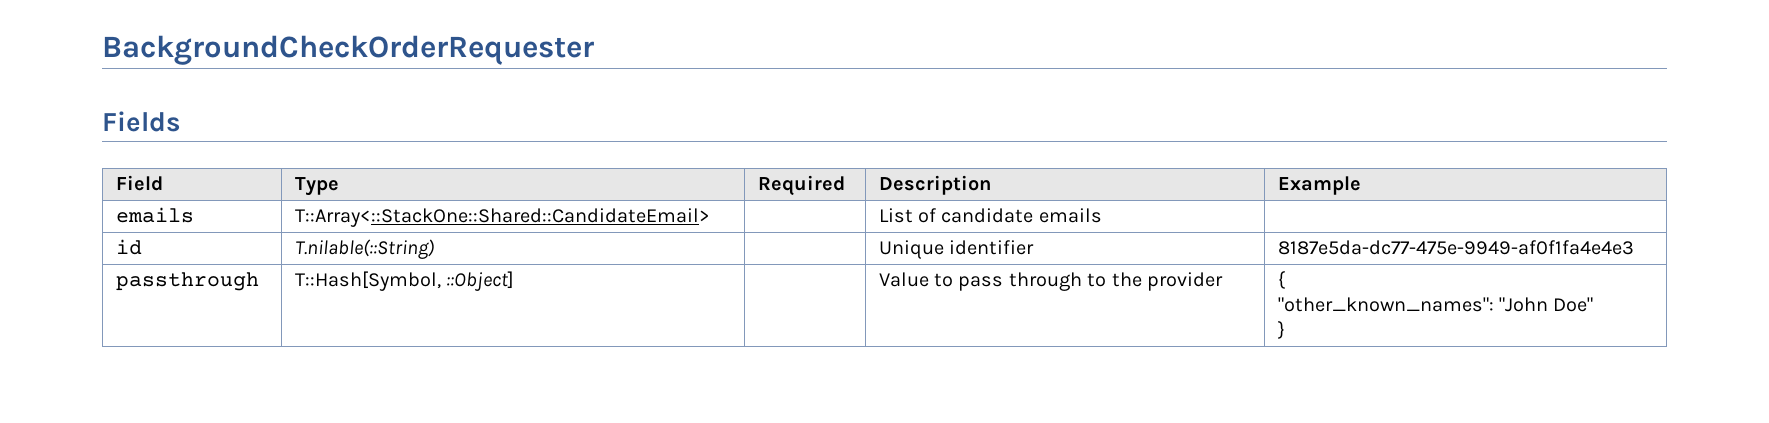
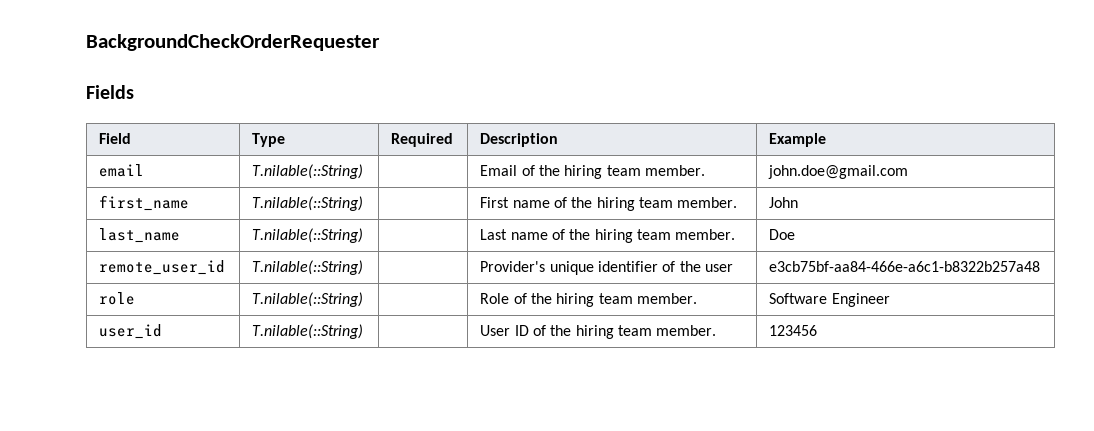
- emails | T::Array<::StackOne::Shared::CandidateEmail> | | List of candidate emails |
- id | T.nilable(::String) | | Unique identifier | 8187e5da-dc77-475e-9949-af0f1fa4e4e3
- passthrough | T::Hash[Symbol, ::Object] | | Value to pass through to the provider | {
- "other_known_names": "John Doe"
- }
+ email | T.nilable(::String) | | Email of the hiring team member. | john.doe@gmail.com
+ first_name | T.nilable(::String) | | First name of the hiring team member. | John
+ last_name | T.nilable(::String) | | Last name of the hiring team member. | Doe
+ remote_user_id | T.nilable(::String) | | Provider's unique identifier of the user | e3cb75bf-aa84-466e-a6c1-b8322b257a48
+ role | T.nilable(::String) | | Role of the hiring team member. | Software Engineer
+ user_id | T.nilable(::String) | | User ID of the hiring team member. | 123456

